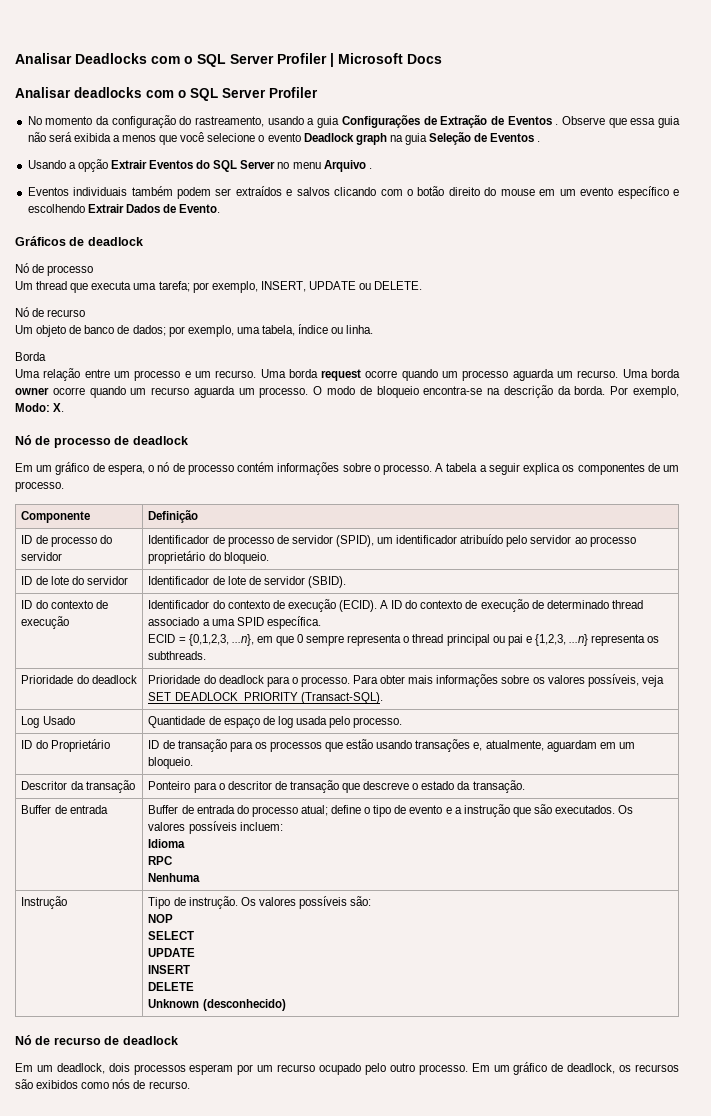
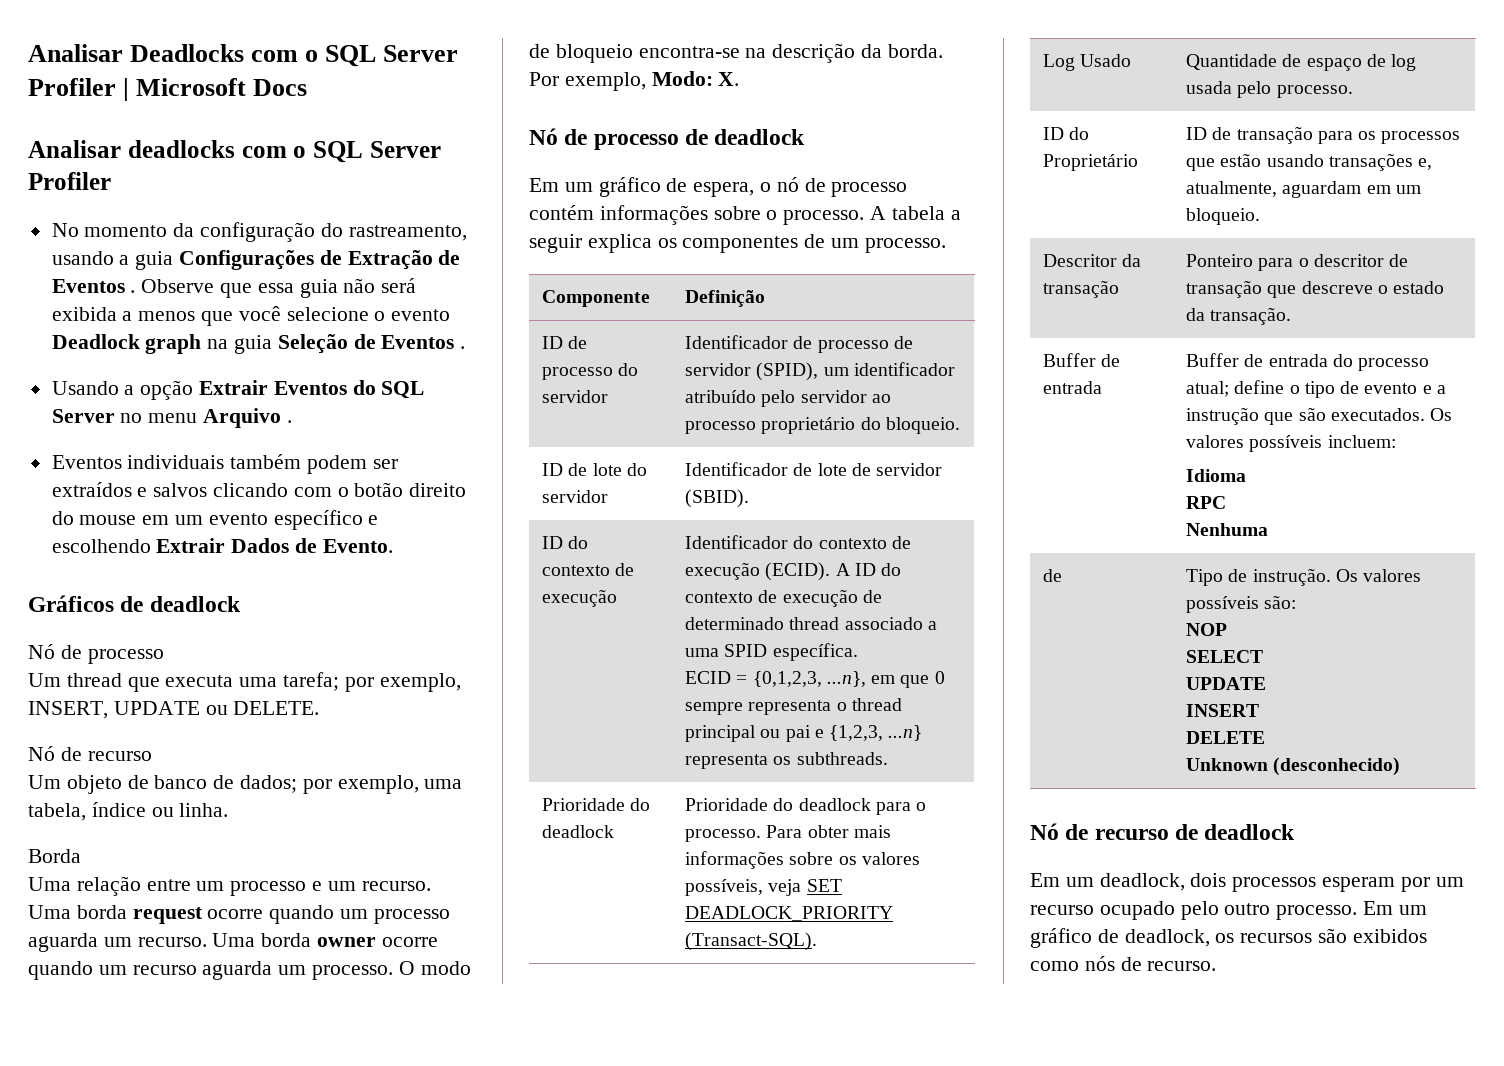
- Instrução | Tipo de instrução. Os valores possíveis são:
+ de | Tipo de instrução. Os valores possíveis são:

